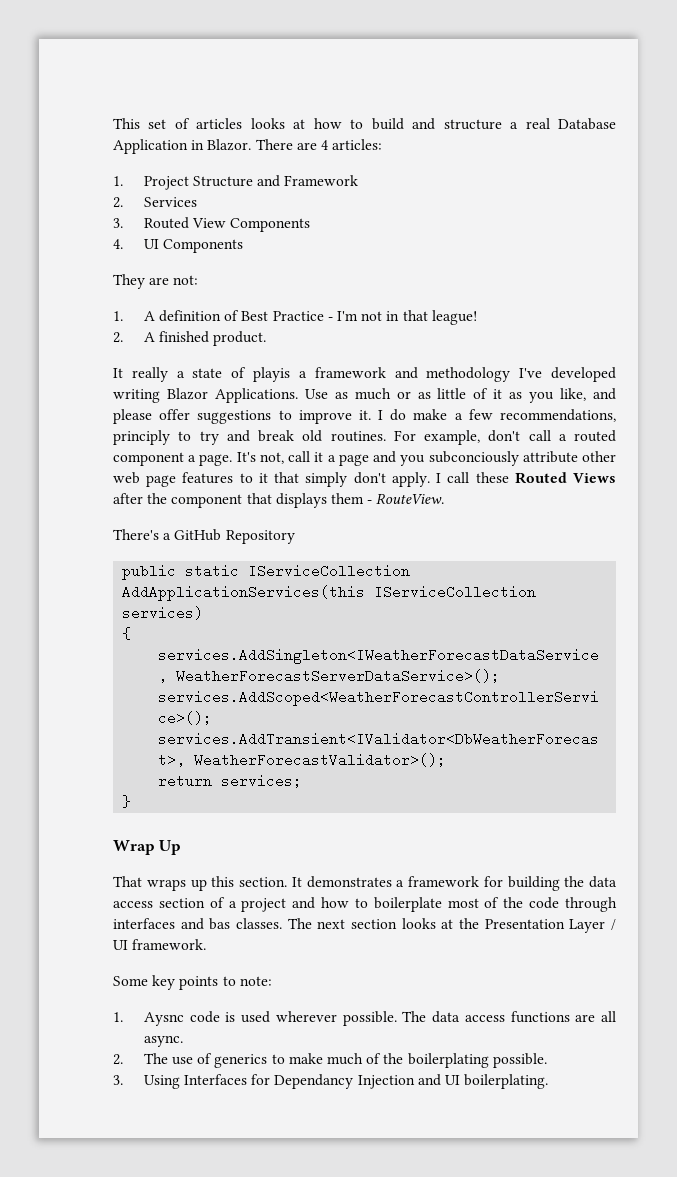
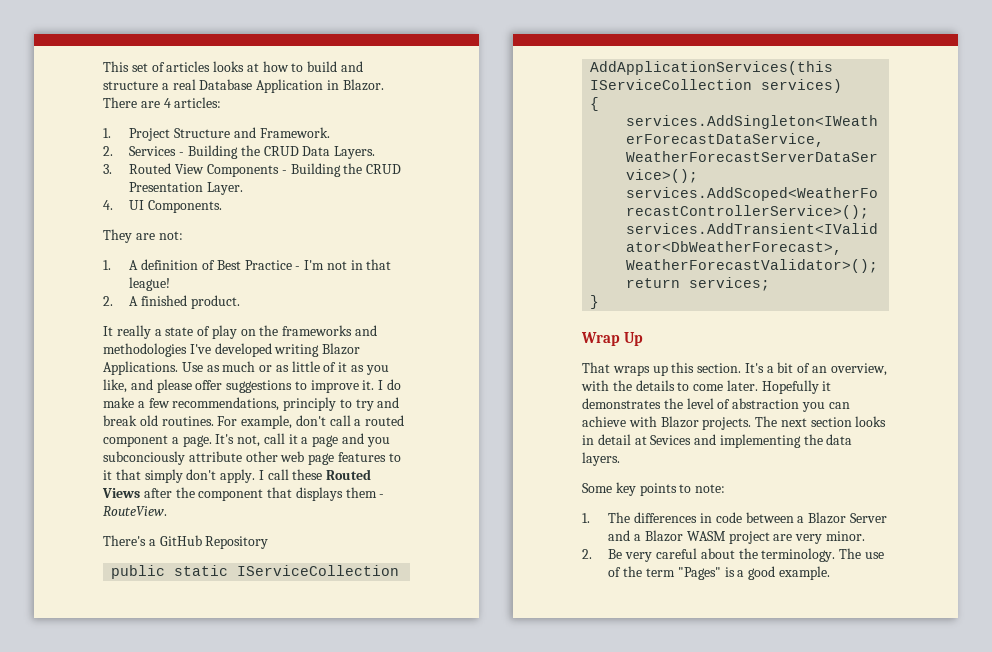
- 1. Project Structure and Framework
+ 1. Project Structure and Framework.
- 2. Services
- 3. Routed View Components
+ 2. Services - Building the CRUD Data Layers.
+ 3. Routed View Components - Building the CRUD Presentation Layer.
- 4. UI Components
+ 4. UI Components.
- It really a state of playis a framework and methodology I've developed writing Blazor Applications.
+ It really a state of play on the frameworks and methodologies I've developed writing Blazor Applications.
- It demonstrates a framework for building the data access section of a project and how to boilerplate most of the code through interfaces and bas classes. The next section looks at the Presentation Layer / UI framework.
+ It's a bit of an overview, with the details to come later. Hopefully it demonstrates the level of abstraction you can achieve with Blazor projects. The next section looks in detail at Sevices and implementing the data layers.
- 1. Aysnc code is used wherever possible. The data access functions are all async.
- 2. The use of generics to make much of the boilerplating possible.
- 3. Using Interfaces for Dependancy Injection and UI boilerplating.
+ 1. The differences in code between a Blazor Server and a Blazor WASM project are very minor.
+ 2. Be very careful about the terminology. The use of the term "Pages" is a good example.

